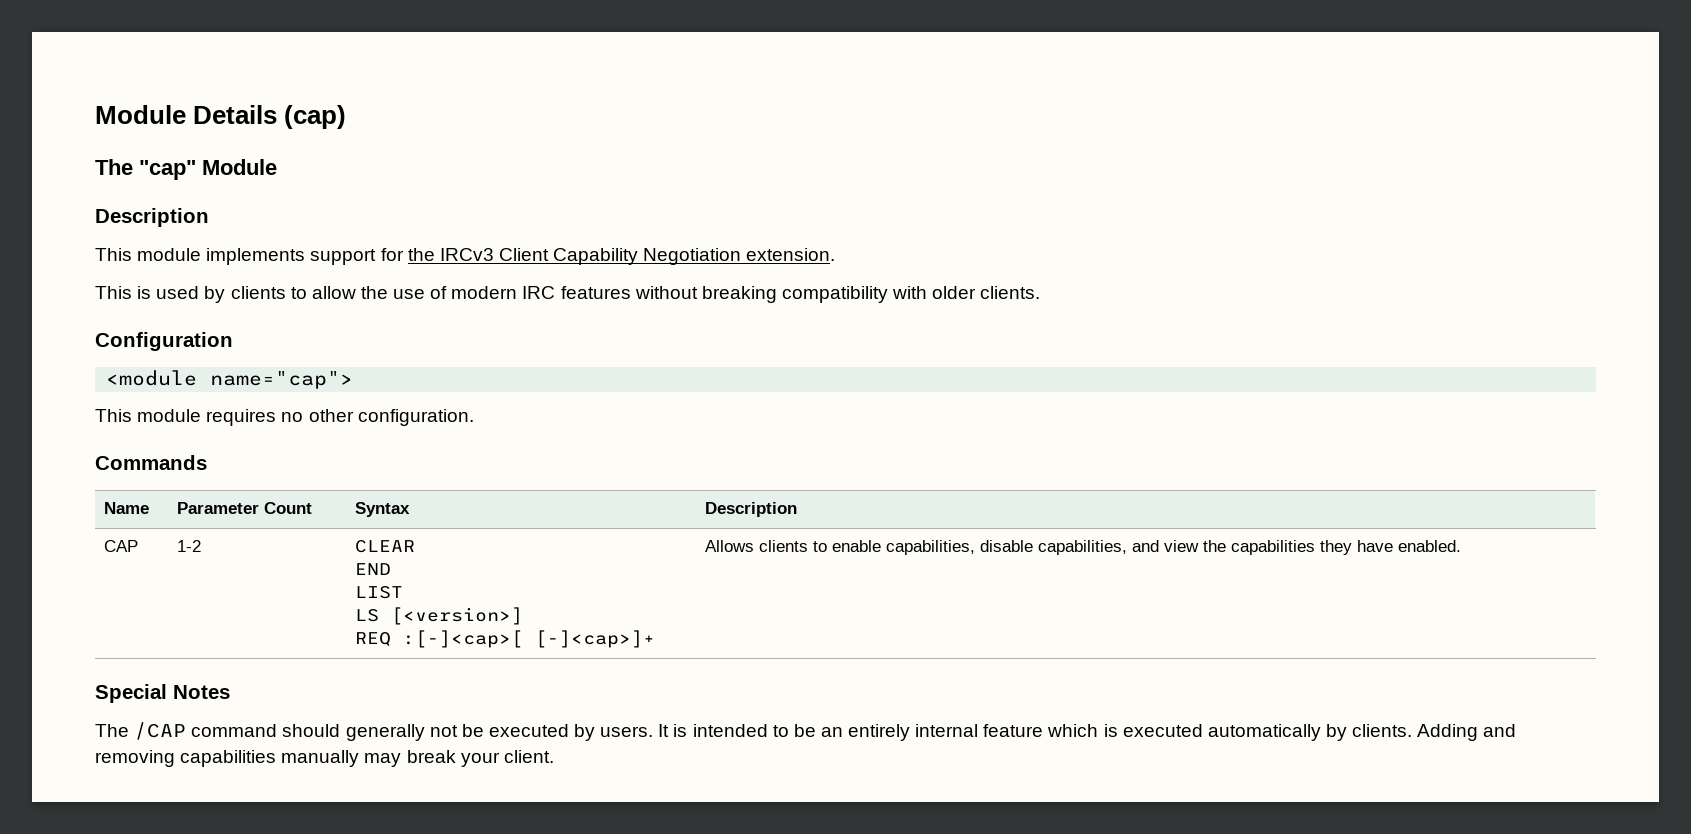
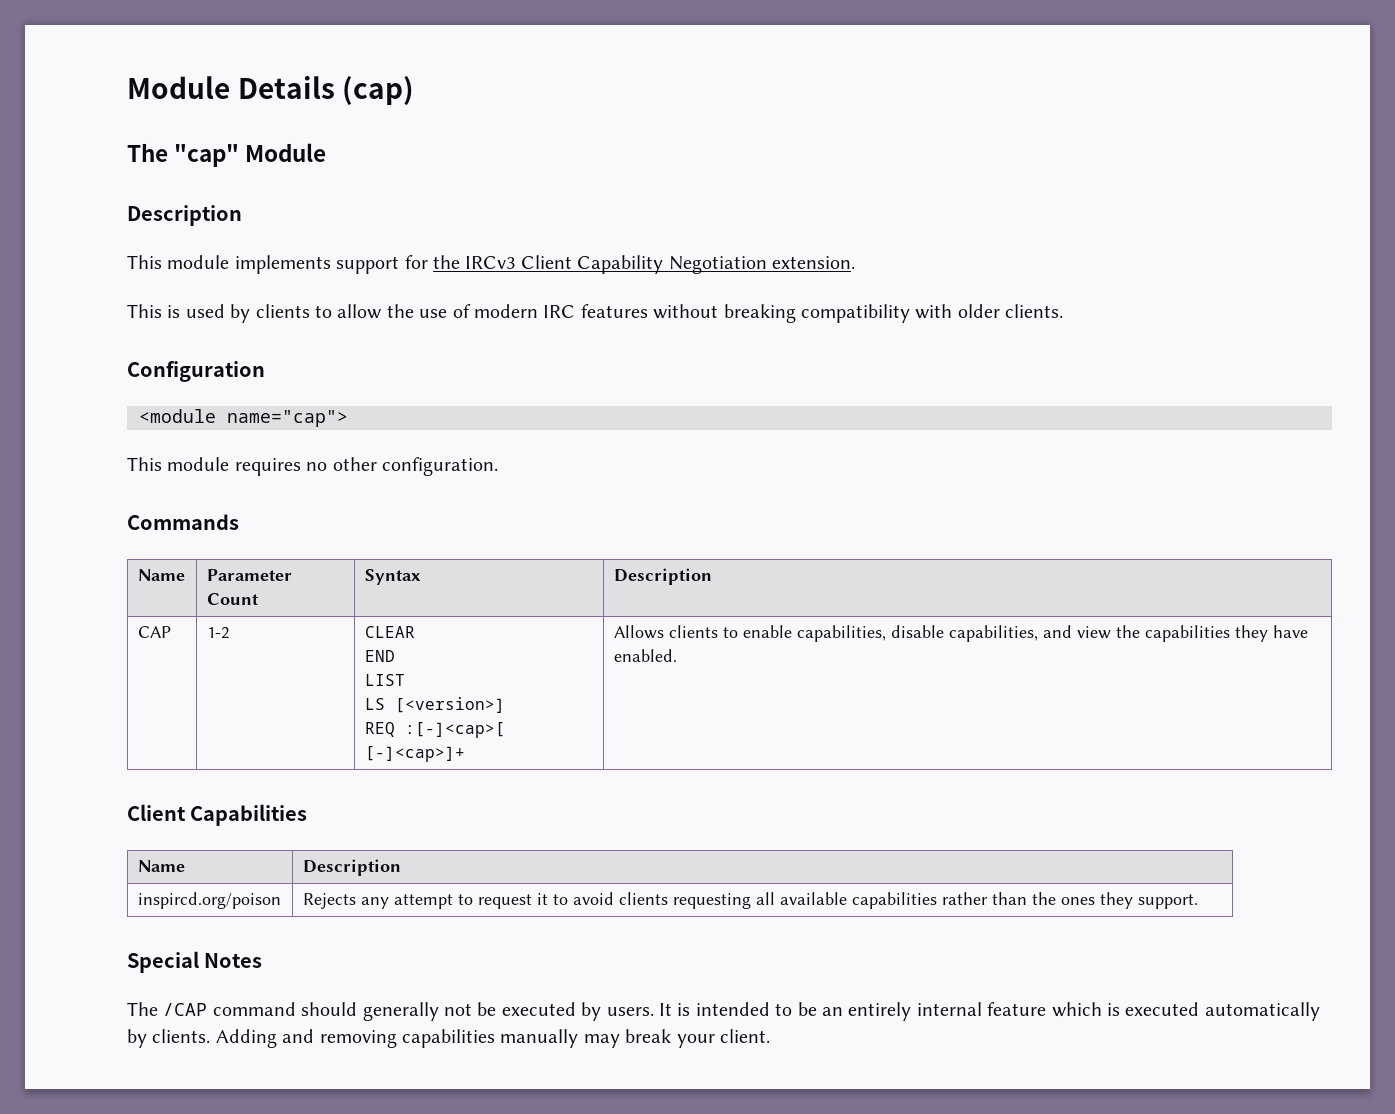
+ Client Capabilities
+ Name | Description
+ inspircd.org/poison | Rejects any attempt to request it to avoid clients requesting all available capabilities rather than the ones they support.

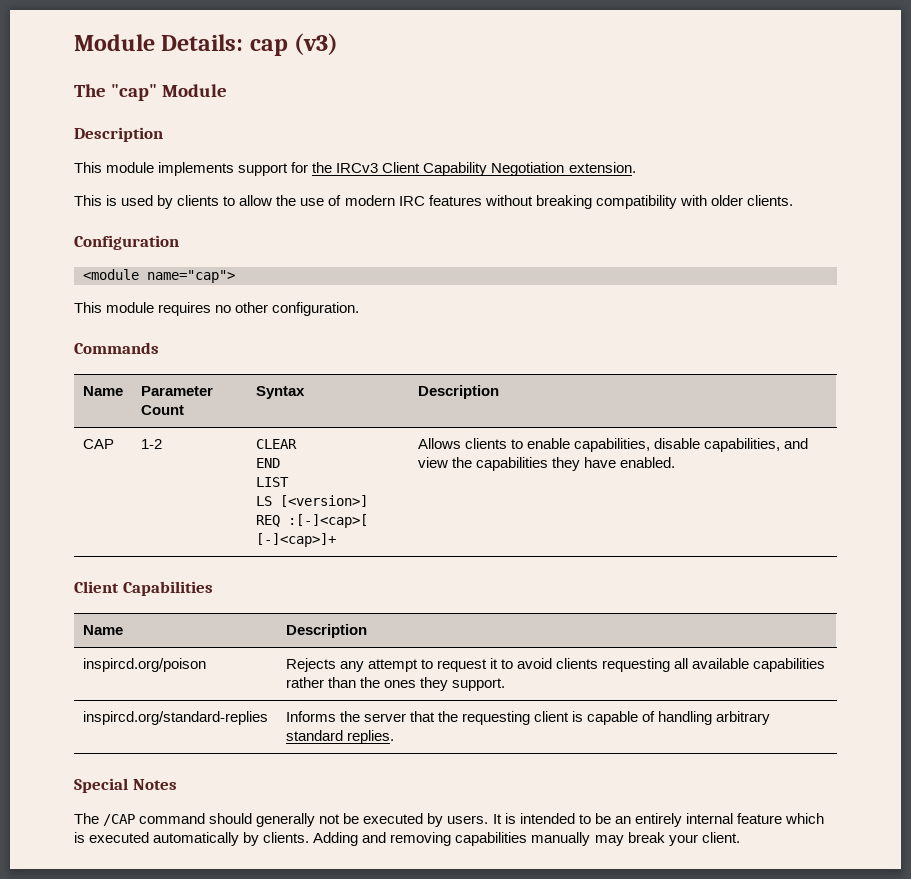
- Module Details (cap)
+ Module Details: cap (v3)
+ inspircd.org/standard-replies | Informs the server that the requesting client is capable of handling arbitrary standard replies.

